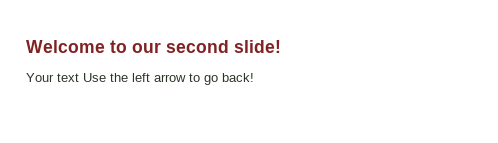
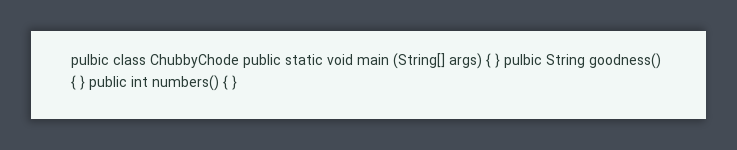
- Welcome to our second slide!
- Your text Use the left arrow to go back!
+ pulbic class ChubbyChode public static void main (String[] args) { } pulbic String goodness() { } public int numbers() { }

